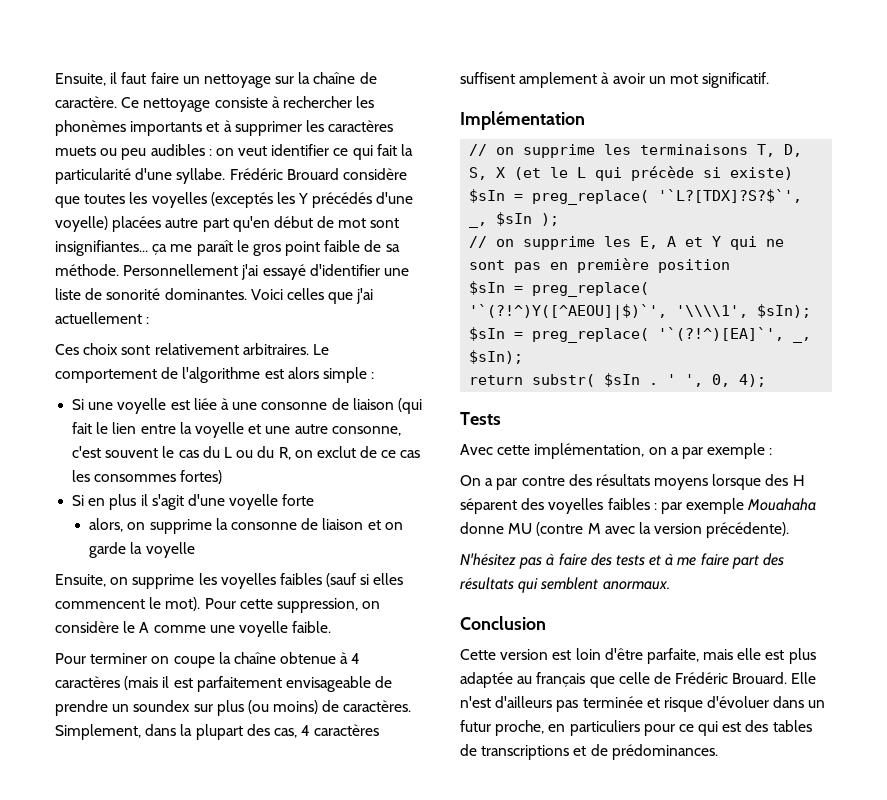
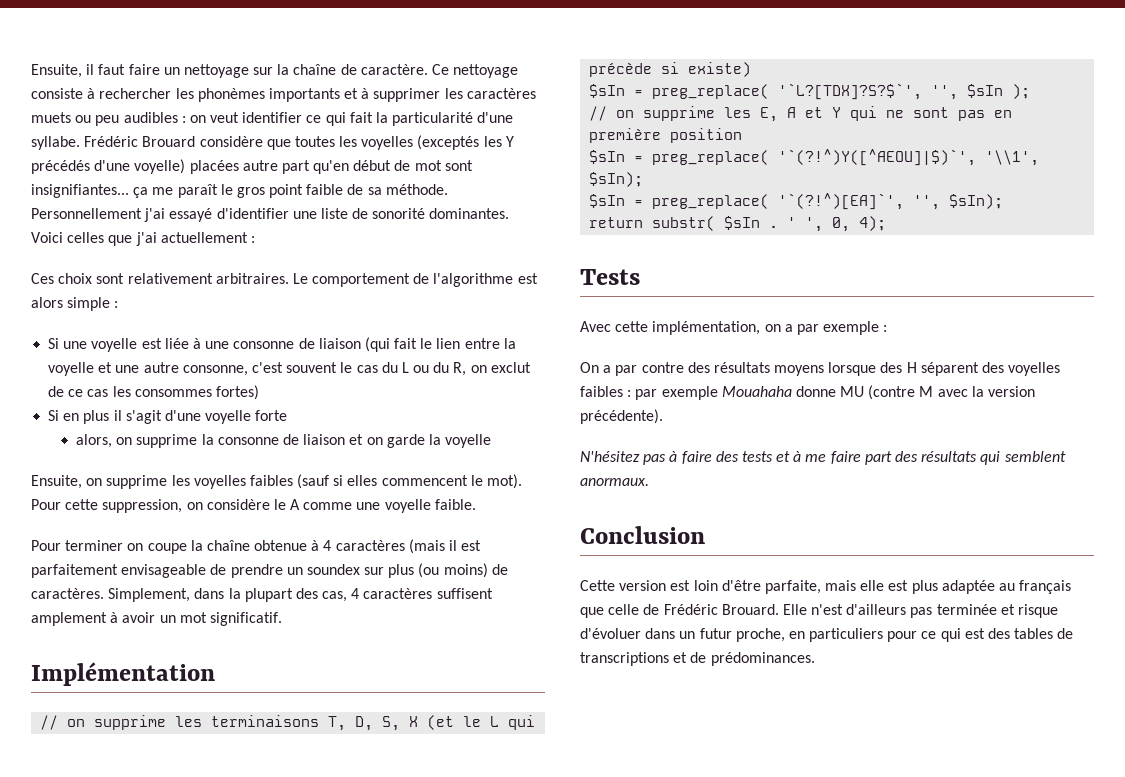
- $sIn = preg_replace( '`L?[TDX]?S?$`', _, $sIn );
+ $sIn = preg_replace( '`L?[TDX]?S?$`', '', $sIn );
- $sIn = preg_replace( '`(?!^)Y([^AEOU]|$)`', '\\\\1', $sIn);
+ $sIn = preg_replace( '`(?!^)Y([^AEOU]|$)`', '\\1', $sIn);
- $sIn = preg_replace( '`(?!^)[EA]`', _, $sIn);
+ $sIn = preg_replace( '`(?!^)[EA]`', '', $sIn);

